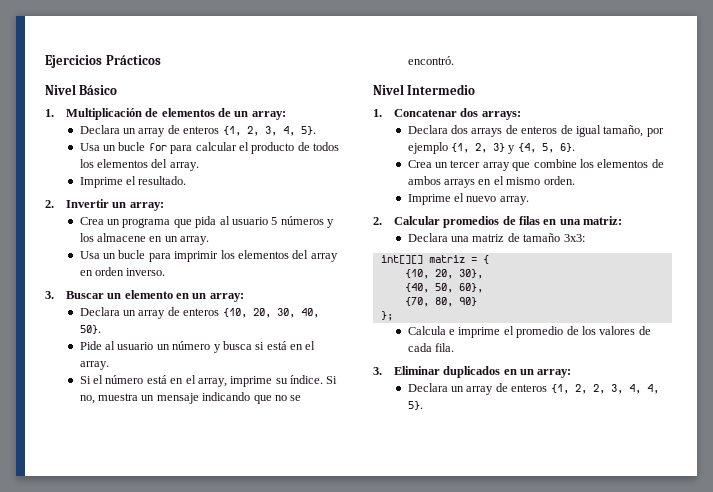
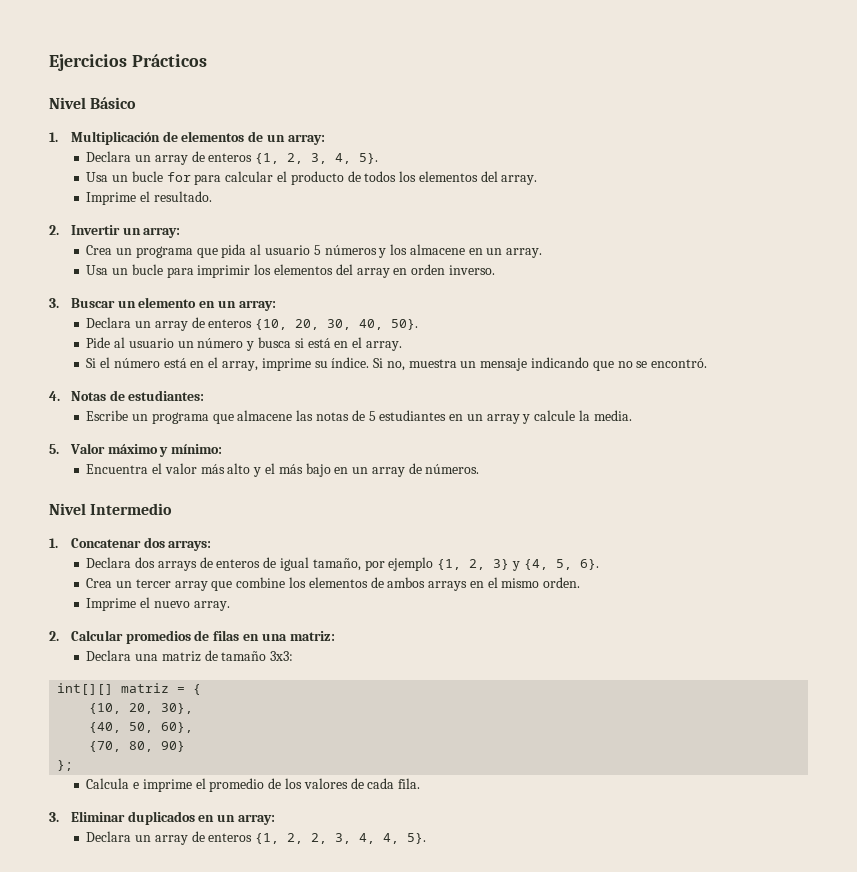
+ 4. Notas de estudiantes:
+ Escribe un programa que almacene las notas de 5 estudiantes en un array y calcule la media.
+ 5. Valor máximo y mínimo:
+ Encuentra el valor más alto y el más bajo en un array de números.

